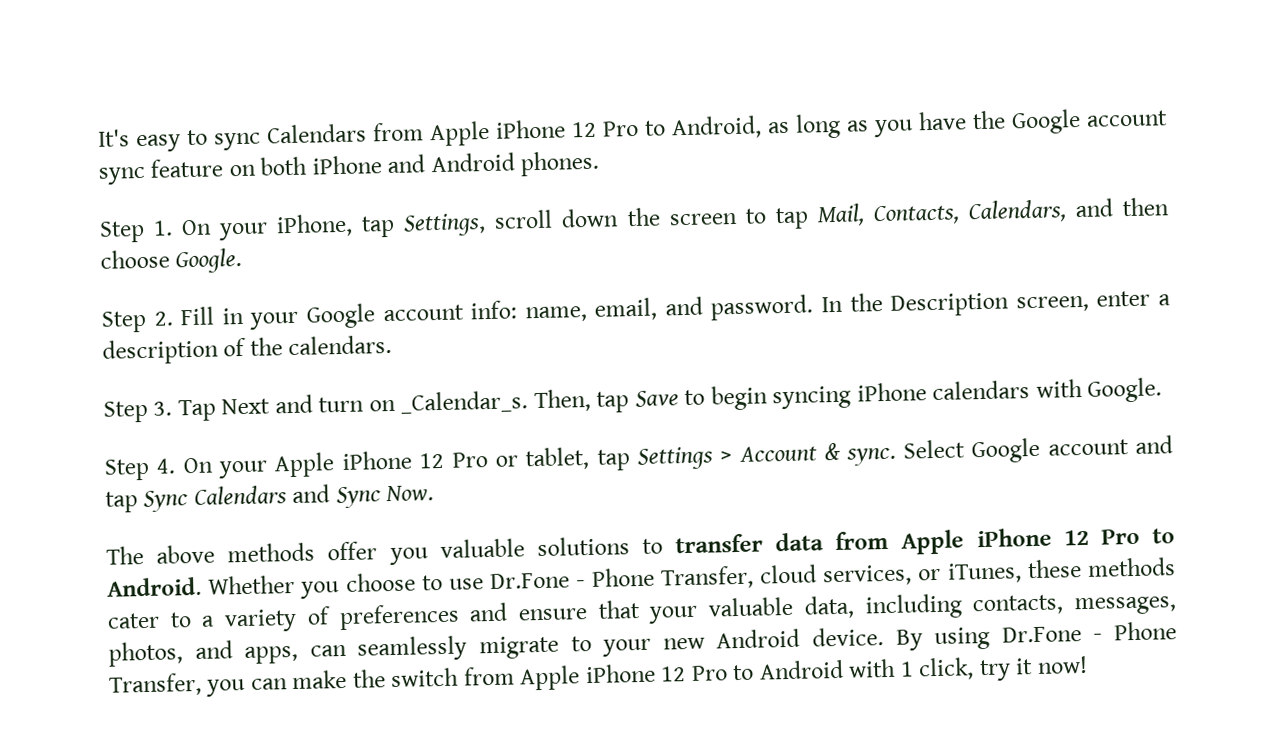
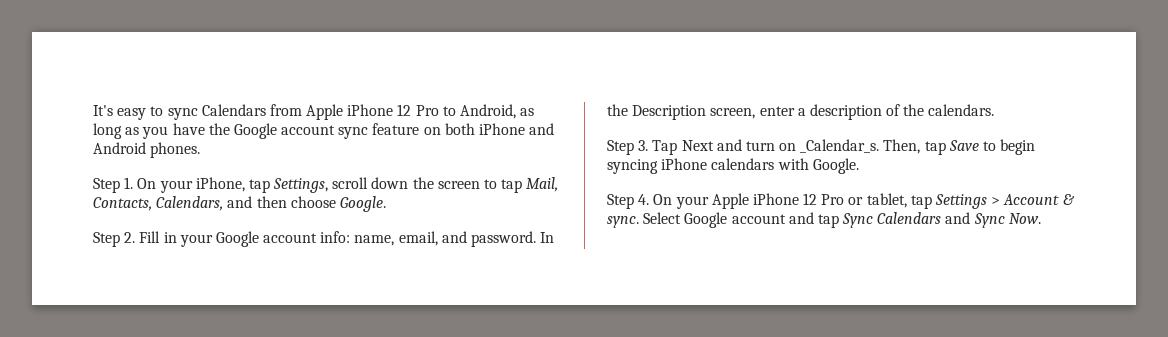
- The above methods offer you valuable solutions to transfer data from Apple iPhone 12 Pro to Android. Whether you choose to use Dr.Fone - Phone Transfer, cloud services, or iTunes, these methods cater to a variety of preferences and ensure that your valuable data, including contacts, messages, photos, and apps, can seamlessly migrate to your new Android device. By using Dr.Fone - Phone Transfer, you can make the switch from Apple iPhone 12 Pro to Android with 1 click, try it now!

